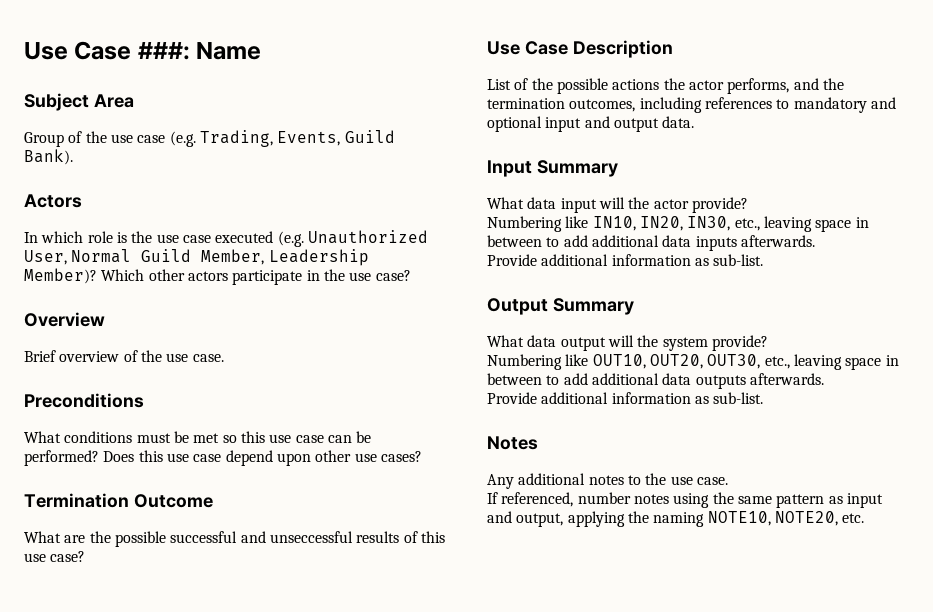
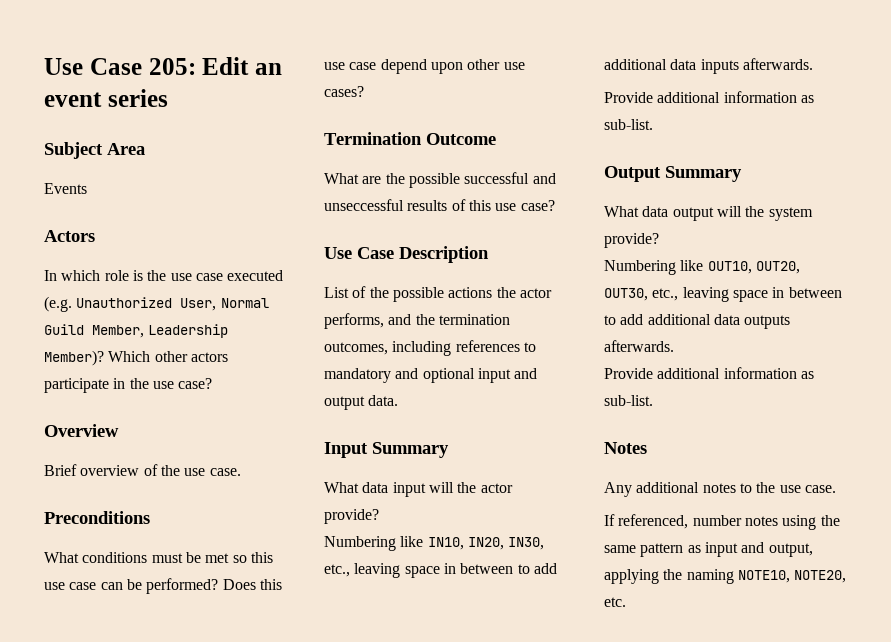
- Use Case ###: Name
+ Use Case 205: Edit an event series
  Subject Area
- Group of the use case (e.g. Trading, Events, Guild Bank).
+ Events

